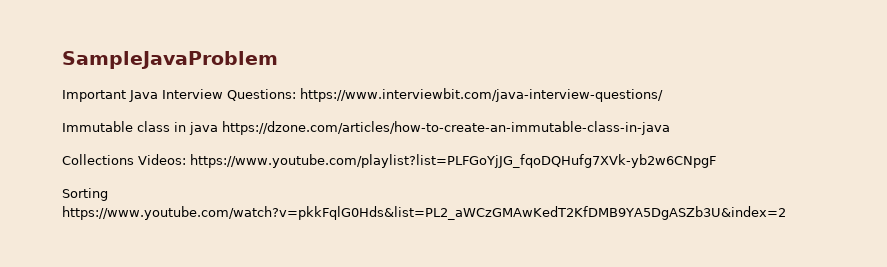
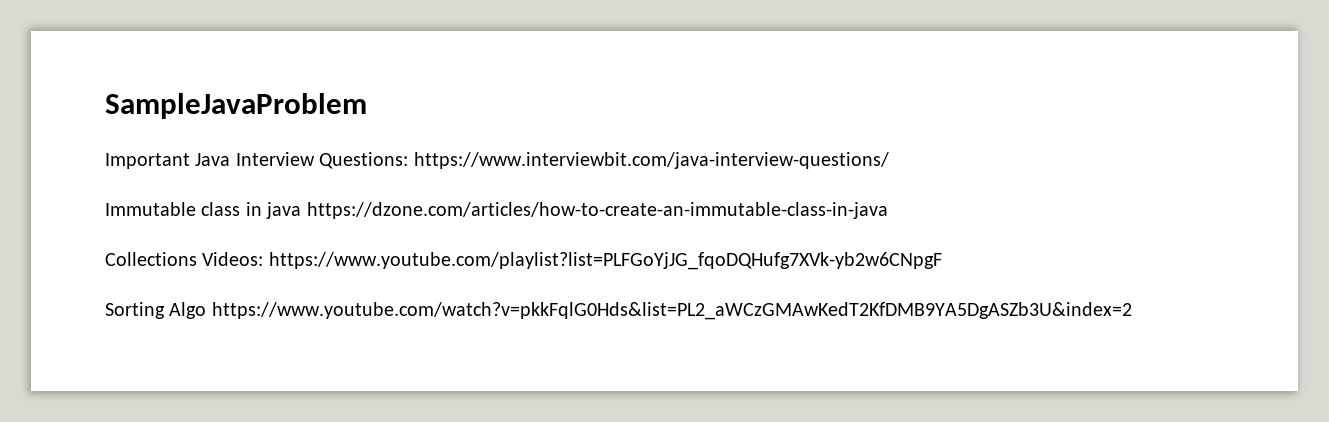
- Sorting https://www.youtube.com/watch?v=pkkFqlG0Hds&list=PL2_aWCzGMAwKedT2KfDMB9YA5DgASZb3U&index=2
+ Sorting Algo https://www.youtube.com/watch?v=pkkFqlG0Hds&list=PL2_aWCzGMAwKedT2KfDMB9YA5DgASZb3U&index=2

